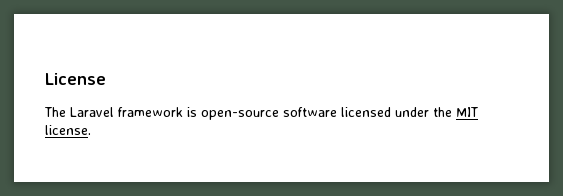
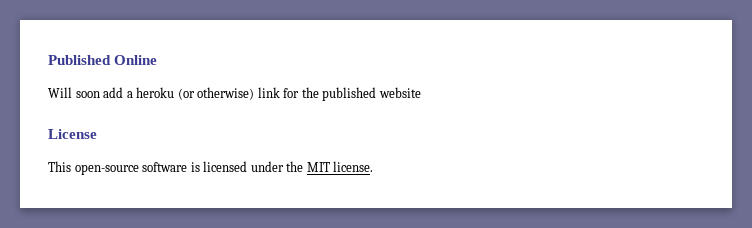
+ Published Online
+ Will soon add a heroku (or otherwise) link for the published website
  License
- The Laravel framework is open-source software licensed under the MIT license.
+ This open-source software is licensed under the MIT license.

